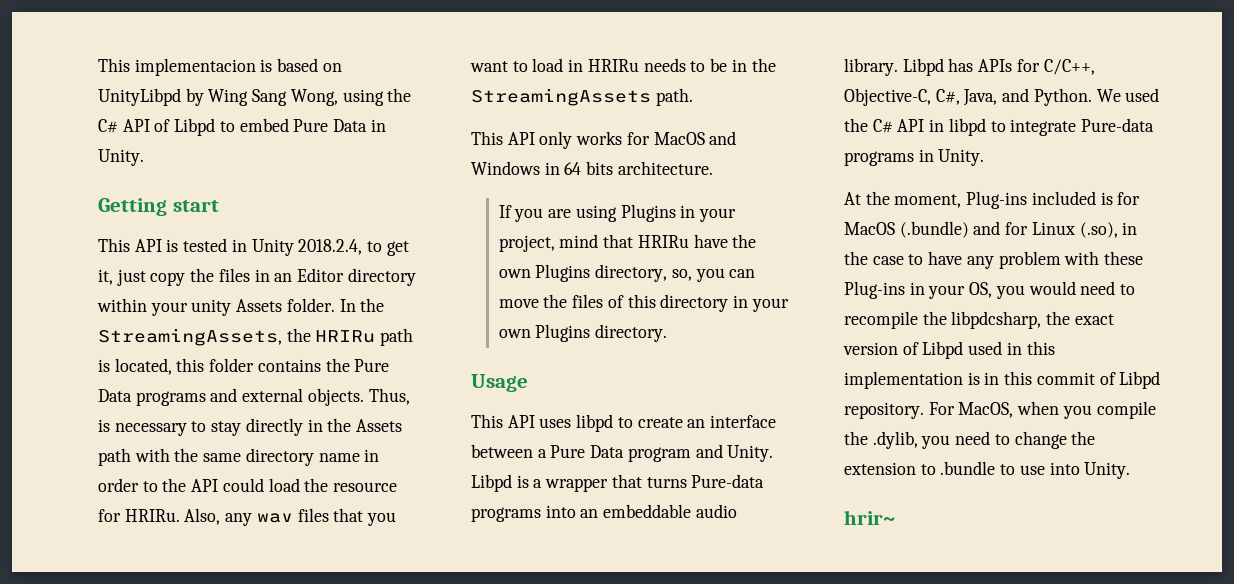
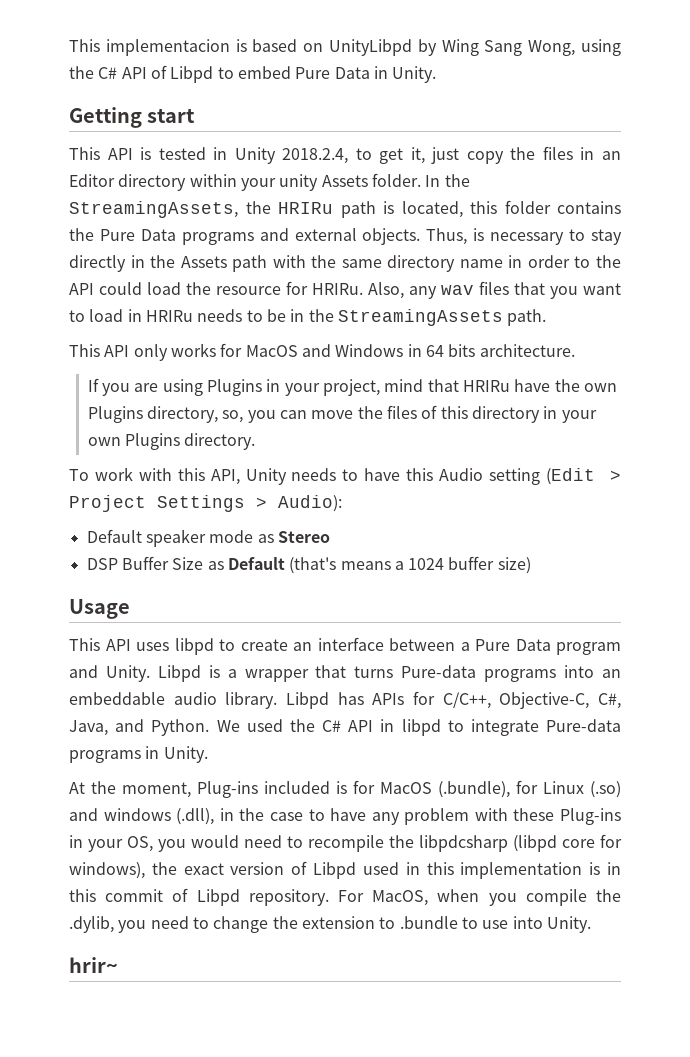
+ To work with this API, Unity needs to have this Audio setting (Edit > Project Settings > Audio):
+ Default speaker mode as Stereo
+ DSP Buffer Size as Default (that's means a 1024 buffer size)
- At the moment, Plug-ins included is for MacOS (.bundle) and for Linux (.so), in the case to have any problem with these Plug-ins in your OS, you would need to recompile the libpdcsharp, the exact version of Libpd used in this implementation is in this commit of Libpd repository.
+ At the moment, Plug-ins included is for MacOS (.bundle), for Linux (.so) and windows (.dll), in the case to have any problem with these Plug-ins in your OS, you would need to recompile the libpdcsharp (libpd core for windows), the exact version of Libpd used in this implementation is in this commit of Libpd repository.

